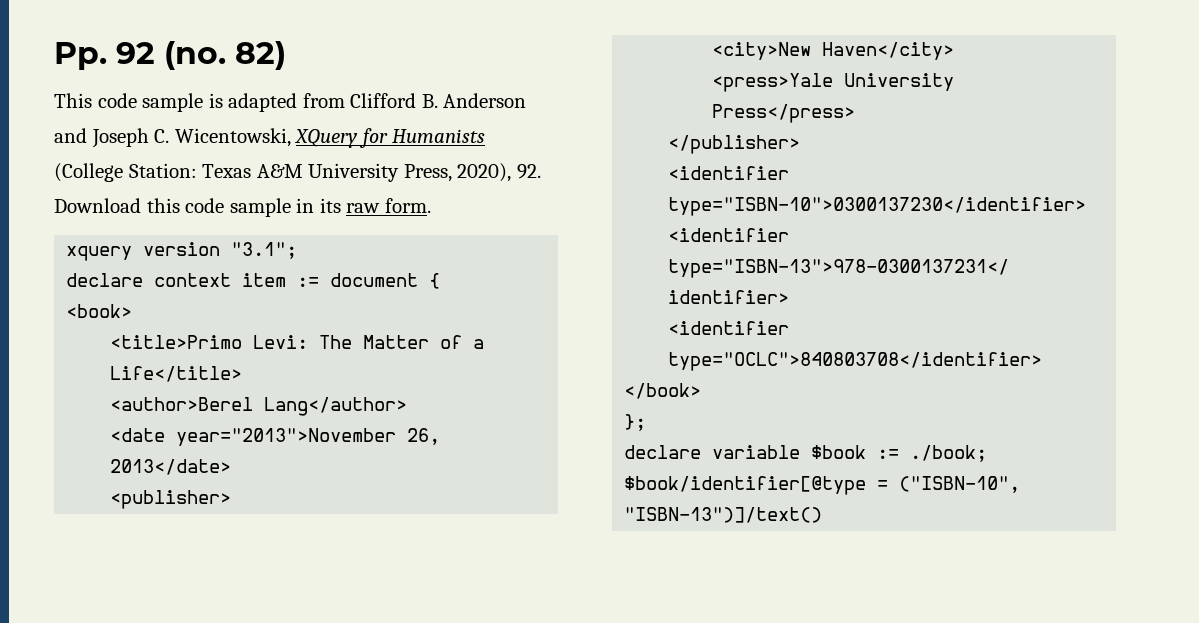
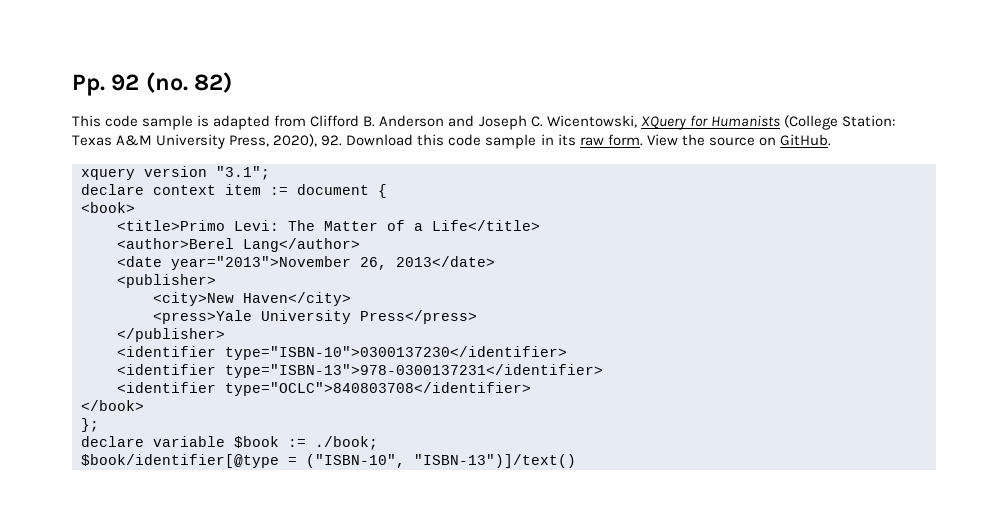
+ View the source on GitHub.

